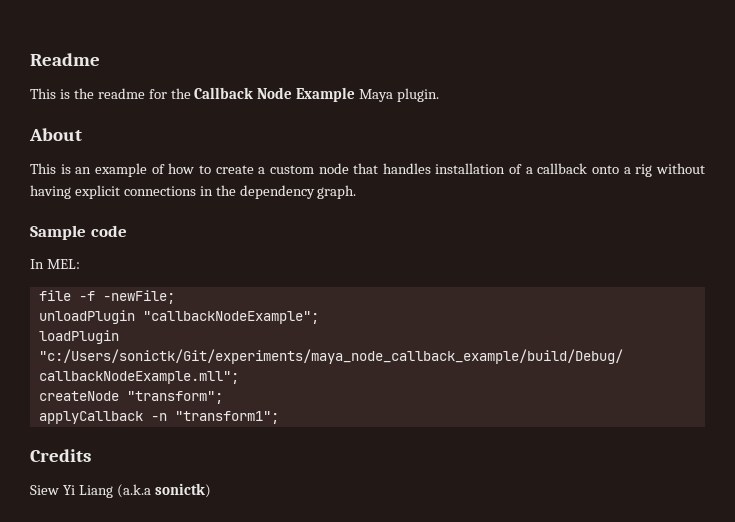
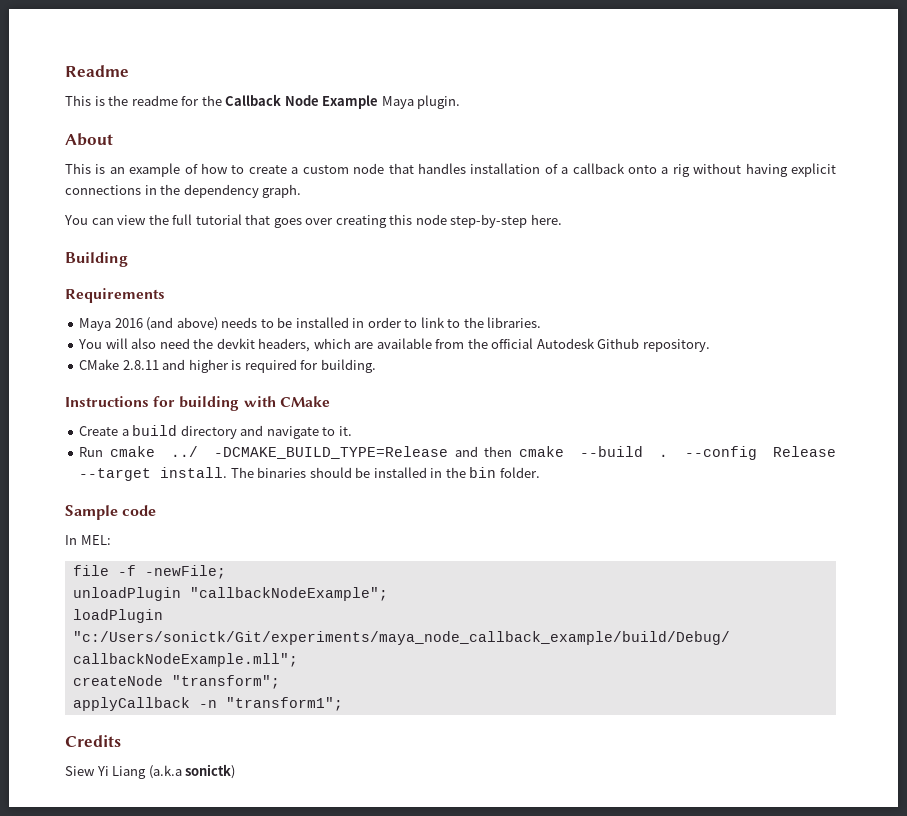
+ You can view the full tutorial that goes over creating this node step-by-step here.
+ Building
+ Requirements
+ Maya 2016 (and above) needs to be installed in order to link to the libraries.
+ You will also need the devkit headers, which are available from the official Autodesk Github repository.
+ CMake 2.8.11 and higher is required for building.
+ Instructions for building with CMake
+ Create a build directory and navigate to it.
+ Run cmake ../ -DCMAKE_BUILD_TYPE=Release and then cmake --build . --config Release --target install. The binaries should be installed in the bin folder.

